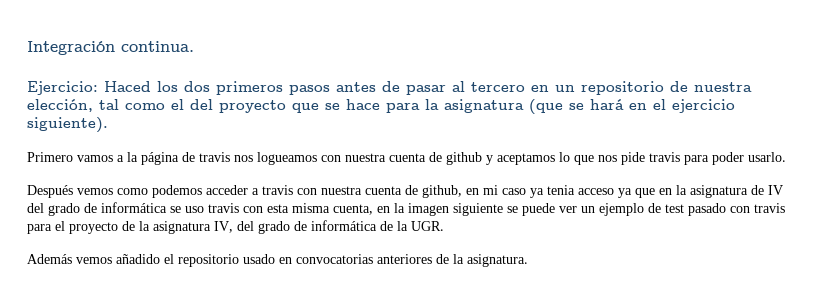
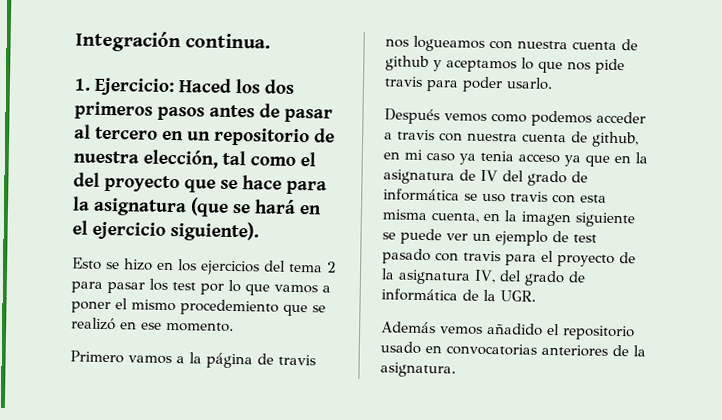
- Ejercicio: Haced los dos primeros pasos antes de pasar al tercero en un repositorio de nuestra elección, tal como el del proyecto que se hace para la asignatura (que se hará en el ejercicio siguiente).
+ 1. Ejercicio: Haced los dos primeros pasos antes de pasar al tercero en un repositorio de nuestra elección, tal como el del proyecto que se hace para la asignatura (que se hará en el ejercicio siguiente).
+ Esto se hizo en los ejercicios del tema 2 para pasar los test por lo que vamos a poner el mismo procedemiento que se realizó en ese momento.

